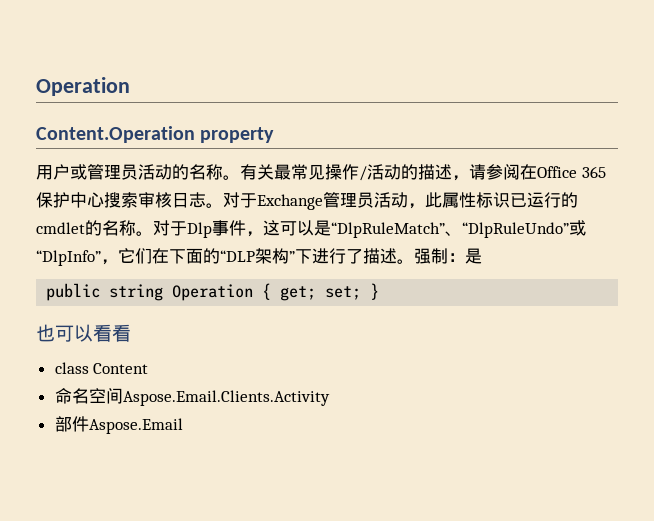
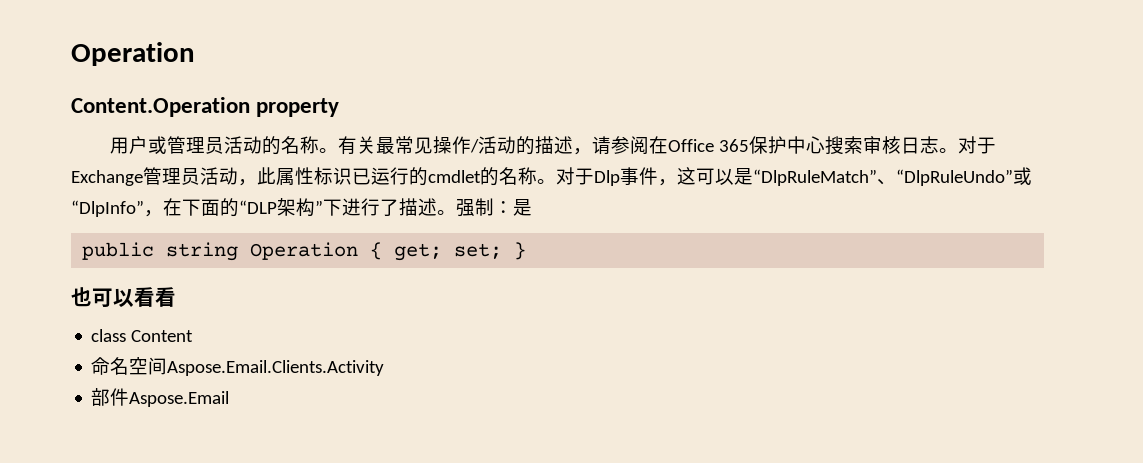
- 对于Dlp事件，这可以是“DlpRuleMatch”、“DlpRuleUndo”或“DlpInfo”，它们在下面的“DLP架构”下进行了描述。
+ 对于Dlp事件，这可以是“DlpRuleMatch”、“DlpRuleUndo”或“DlpInfo”，在下面的“DLP架构”下进行了描述。

